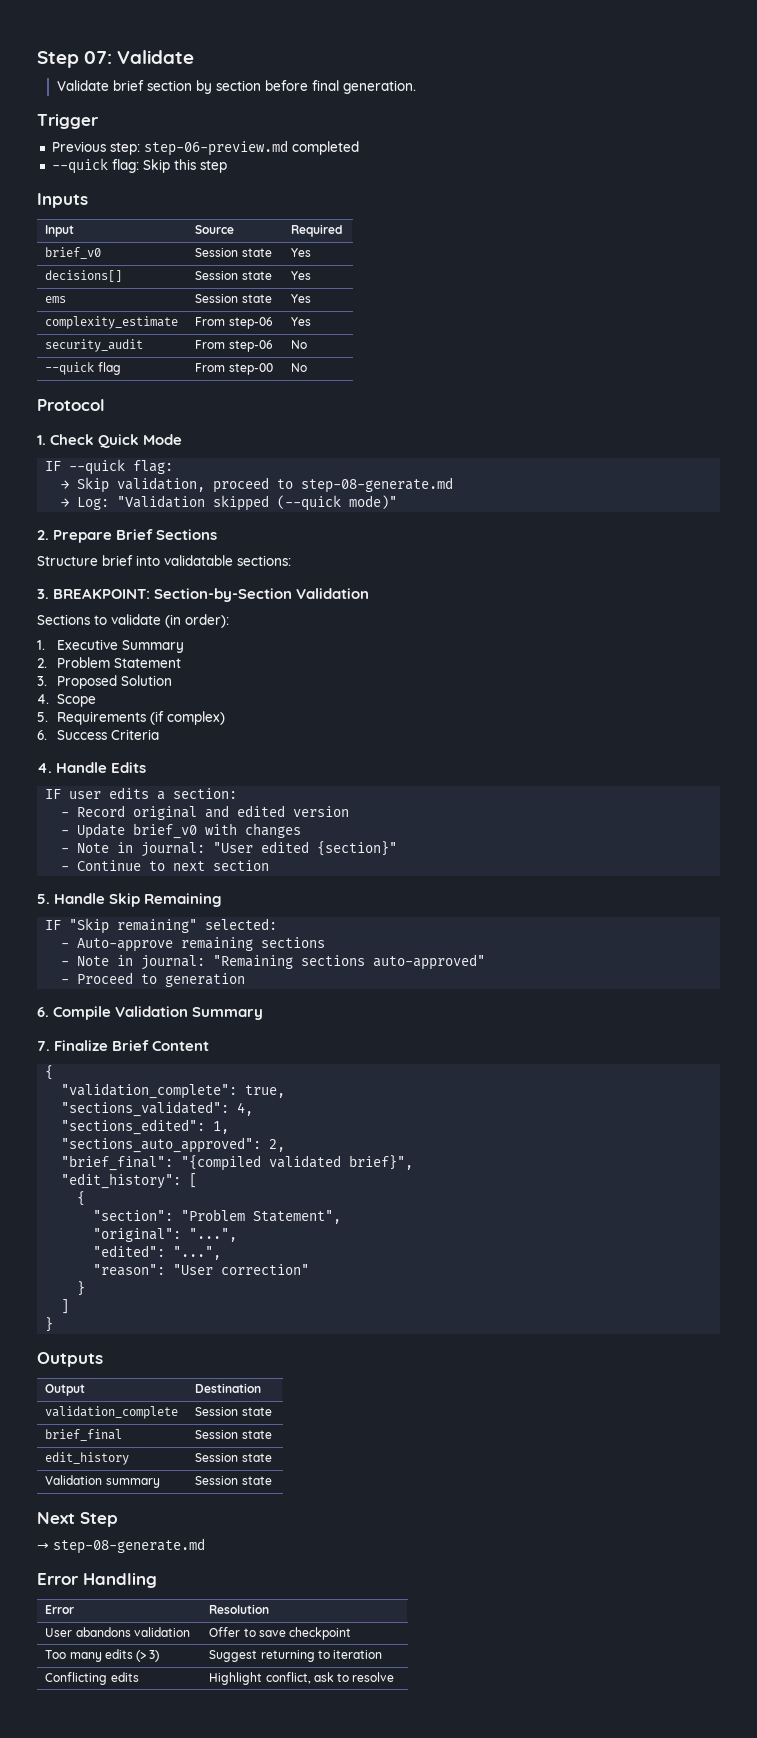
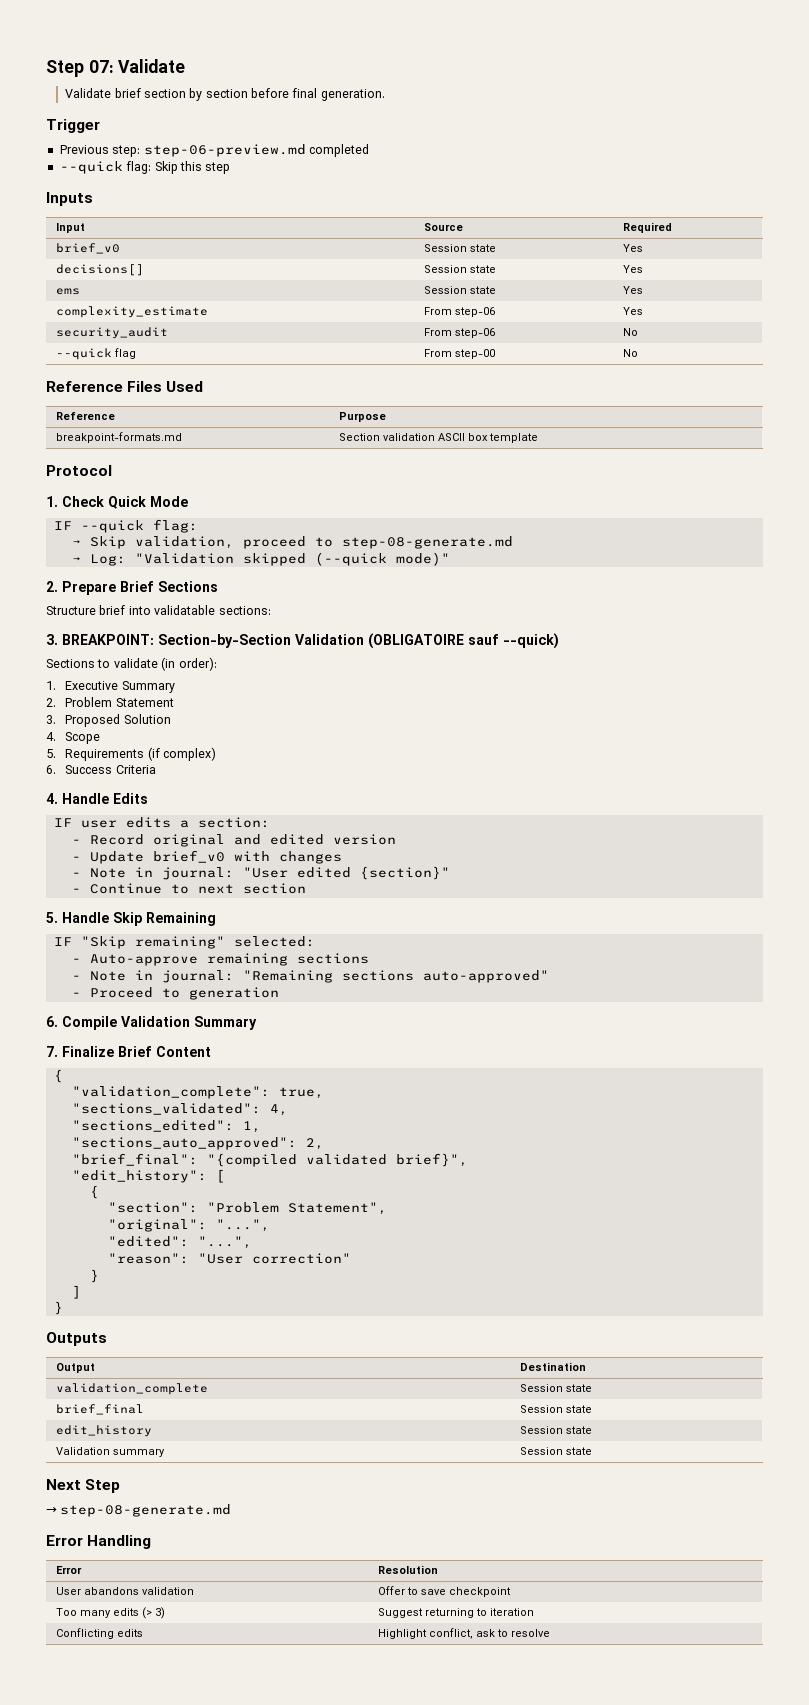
+ Reference Files Used
+ Reference | Purpose
+ breakpoint-formats.md | Section validation ASCII box template
- 3. BREAKPOINT: Section-by-Section Validation
+ 3. BREAKPOINT: Section-by-Section Validation (OBLIGATOIRE sauf --quick)

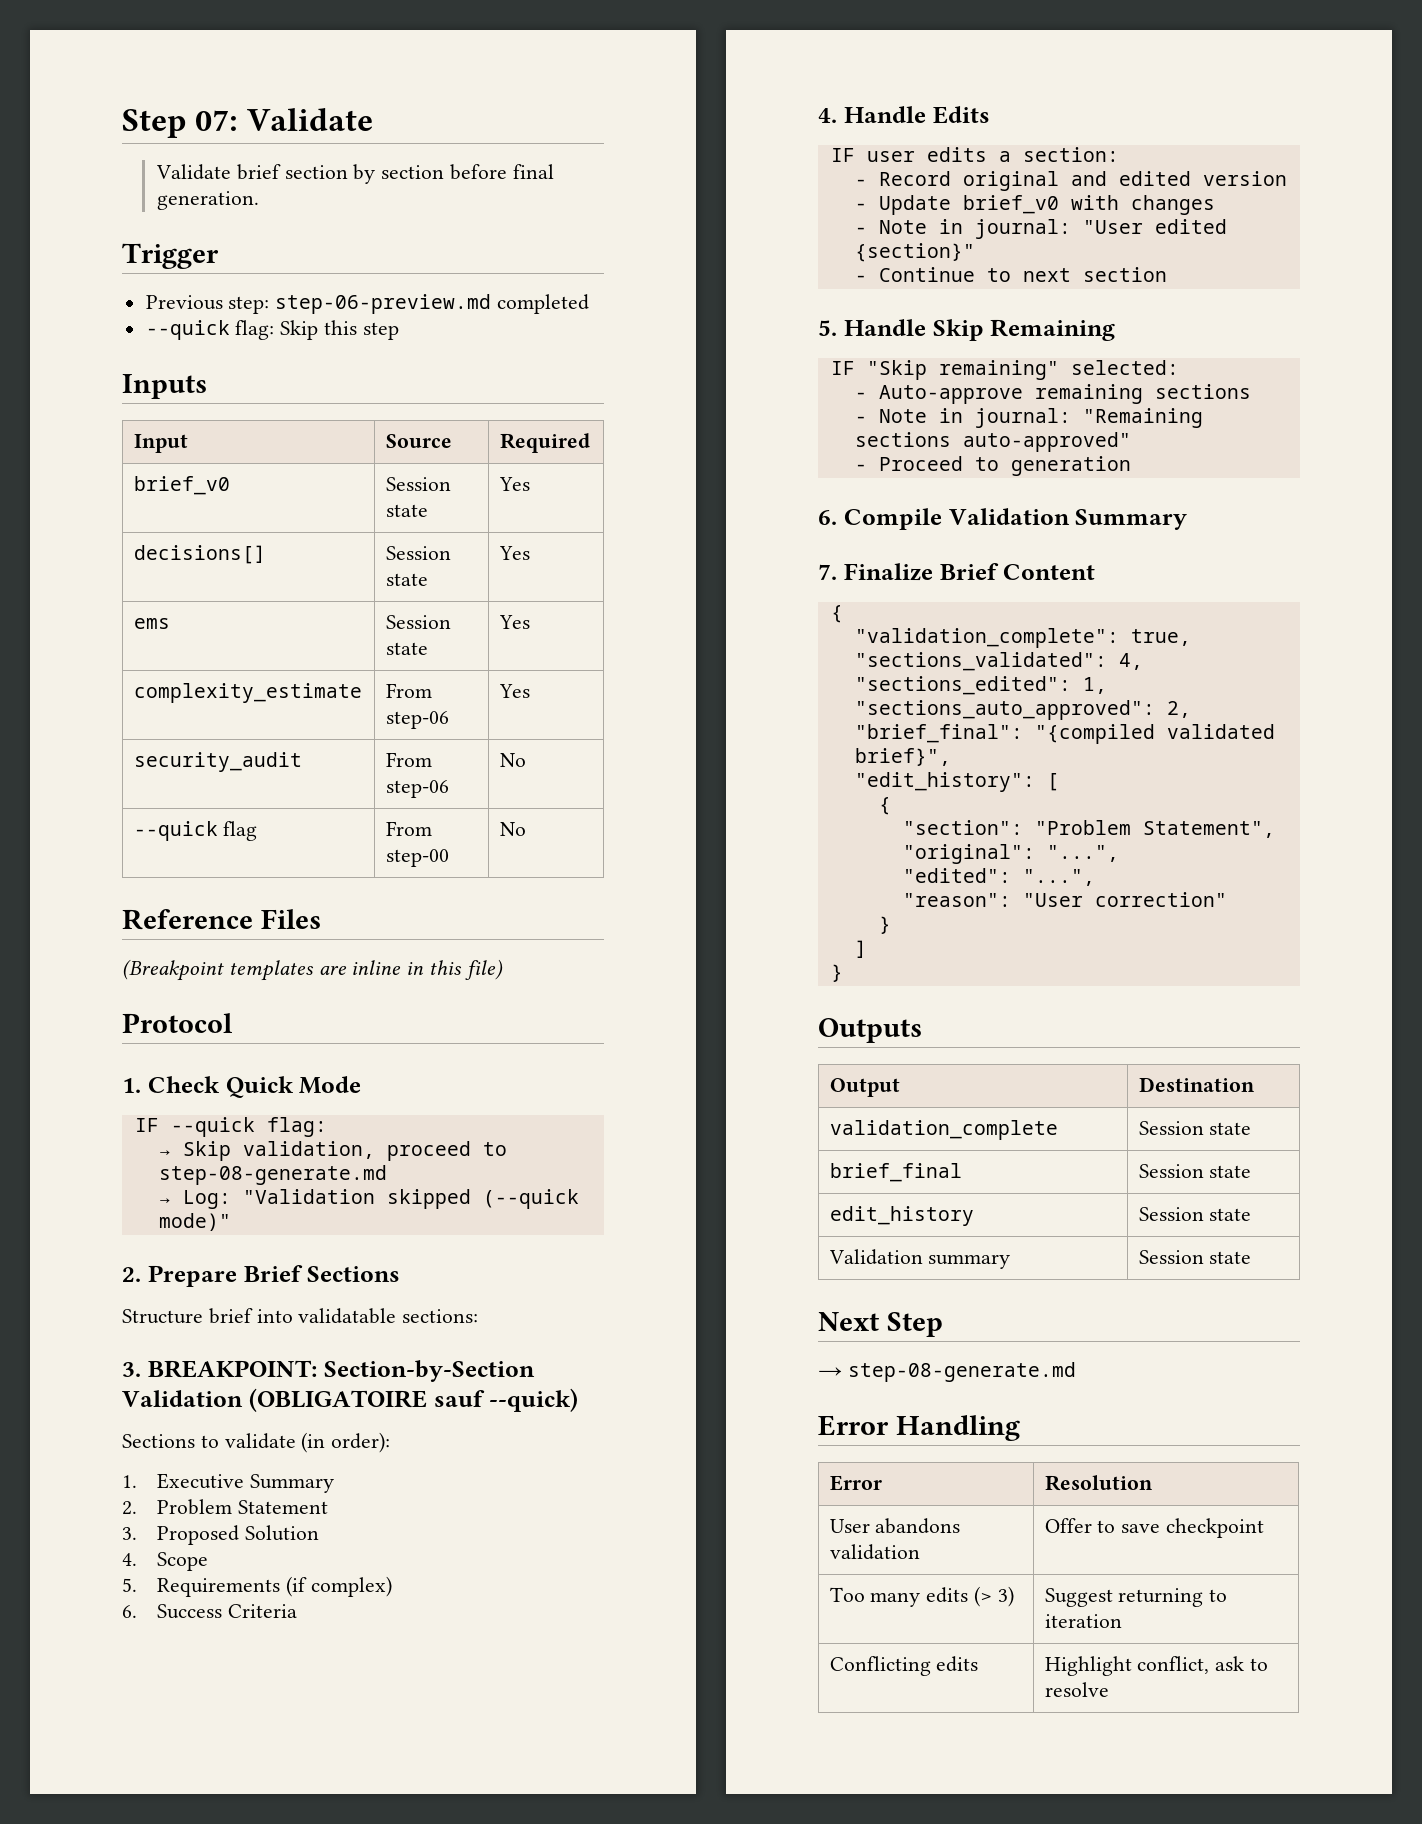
- Reference Files Used
- Reference | Purpose
- breakpoint-formats.md | Section validation ASCII box template
+ Reference Files
+ (Breakpoint templates are inline in this file)

